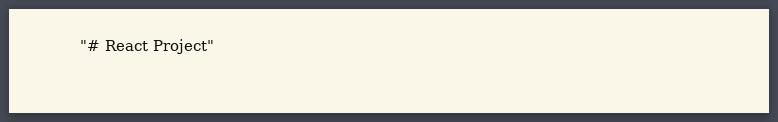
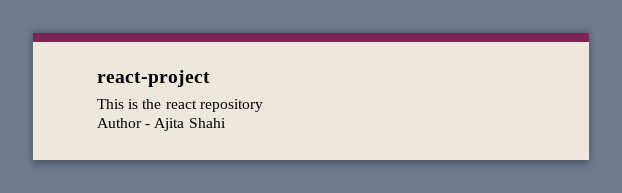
- "# React Project"
+ react-project
+ This is the react repository
+ Author - Ajita Shahi

